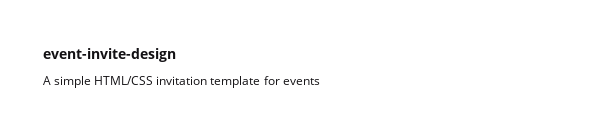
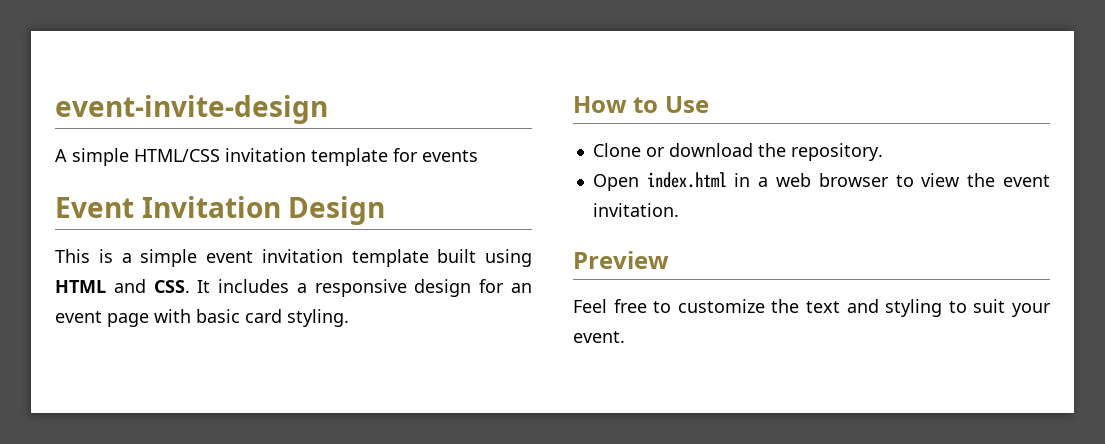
+ Event Invitation Design
+ This is a simple event invitation template built using HTML and CSS. It includes a responsive design for an event page with basic card styling.
+ How to Use
+ Clone or download the repository.
+ Open index.html in a web browser to view the event invitation.
+ Preview
+ Feel free to customize the text and styling to suit your event.

